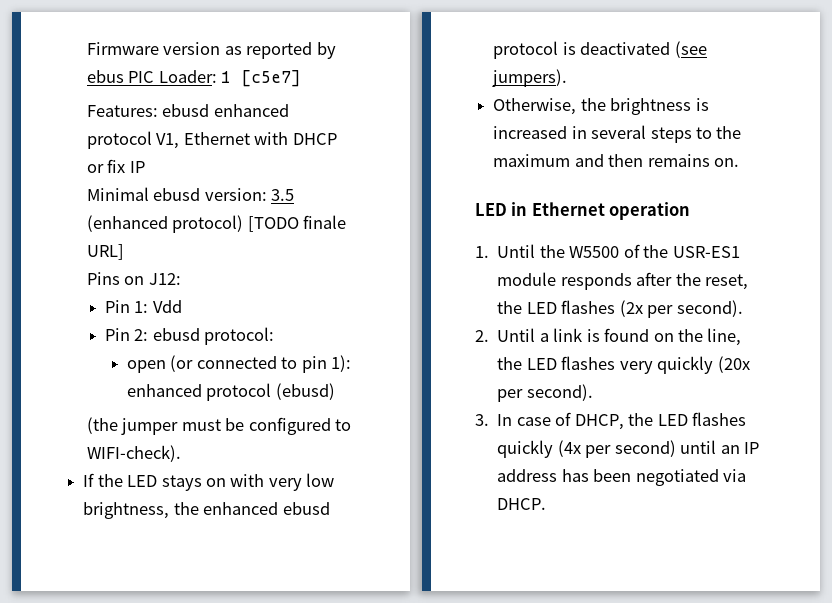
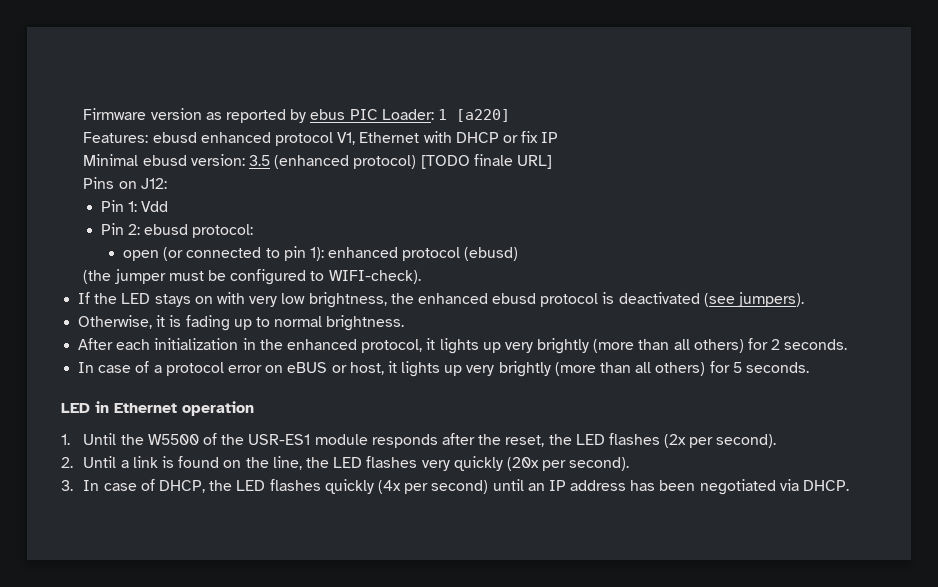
- Firmware version as reported by ebus PIC Loader: 1 [c5e7]
+ Firmware version as reported by ebus PIC Loader: 1 [a220]
- Otherwise, the brightness is increased in several steps to the maximum and then remains on.
+ Otherwise, it is fading up to normal brightness.
+ After each initialization in the enhanced protocol, it lights up very brightly (more than all others) for 2 seconds.
+ In case of a protocol error on eBUS or host, it lights up very brightly (more than all others) for 5 seconds.

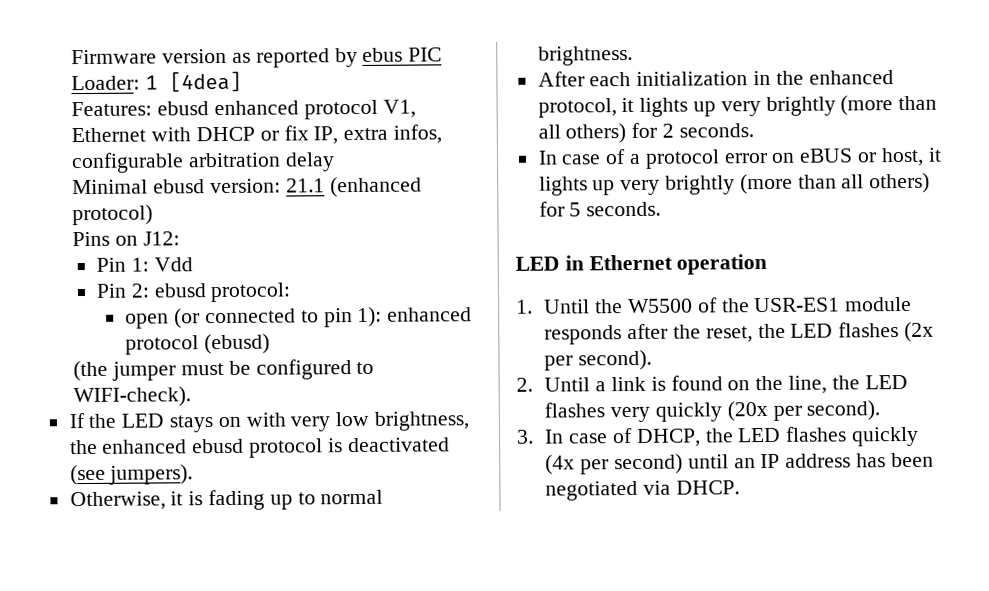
- Firmware version as reported by ebus PIC Loader: 1 [a220]
+ Firmware version as reported by ebus PIC Loader: 1 [4dea]
- Features: ebusd enhanced protocol V1, Ethernet with DHCP or fix IP
+ Features: ebusd enhanced protocol V1, Ethernet with DHCP or fix IP, extra infos, configurable arbitration delay
- Minimal ebusd version: 3.5 (enhanced protocol) [TODO finale URL]
+ Minimal ebusd version: 21.1 (enhanced protocol)

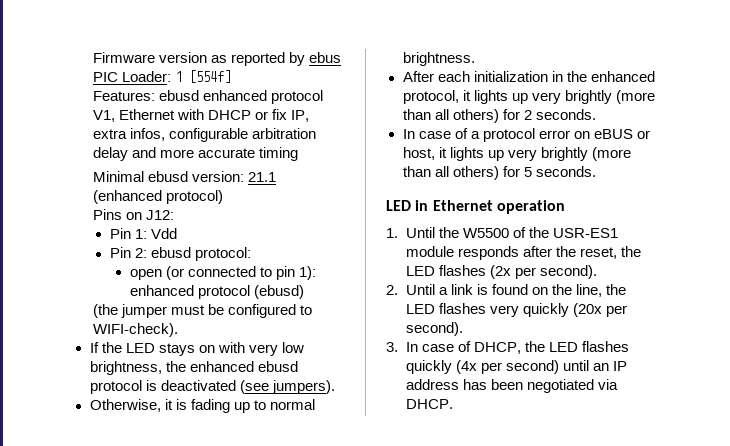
- Firmware version as reported by ebus PIC Loader: 1 [4dea]
+ Firmware version as reported by ebus PIC Loader: 1 [554f]
- Features: ebusd enhanced protocol V1, Ethernet with DHCP or fix IP, extra infos, configurable arbitration delay
+ Features: ebusd enhanced protocol V1, Ethernet with DHCP or fix IP, extra infos, configurable arbitration delay and more accurate timing

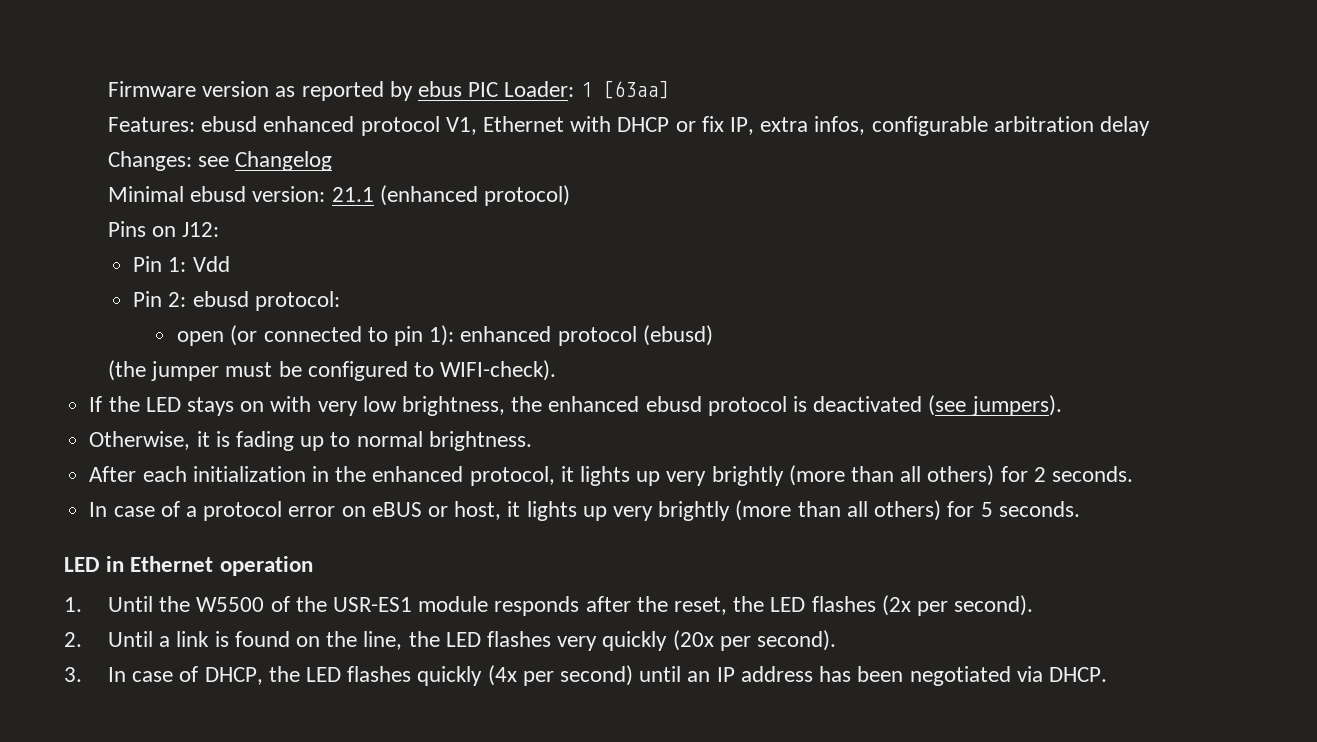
- Firmware version as reported by ebus PIC Loader: 1 [554f]
+ Firmware version as reported by ebus PIC Loader: 1 [63aa]
- Features: ebusd enhanced protocol V1, Ethernet with DHCP or fix IP, extra infos, configurable arbitration delay and more accurate timing
+ Features: ebusd enhanced protocol V1, Ethernet with DHCP or fix IP, extra infos, configurable arbitration delay
+ Changes: see Changelog

